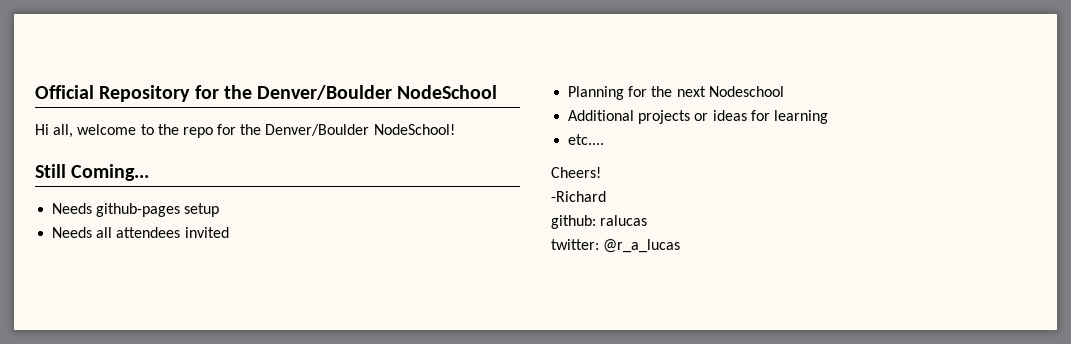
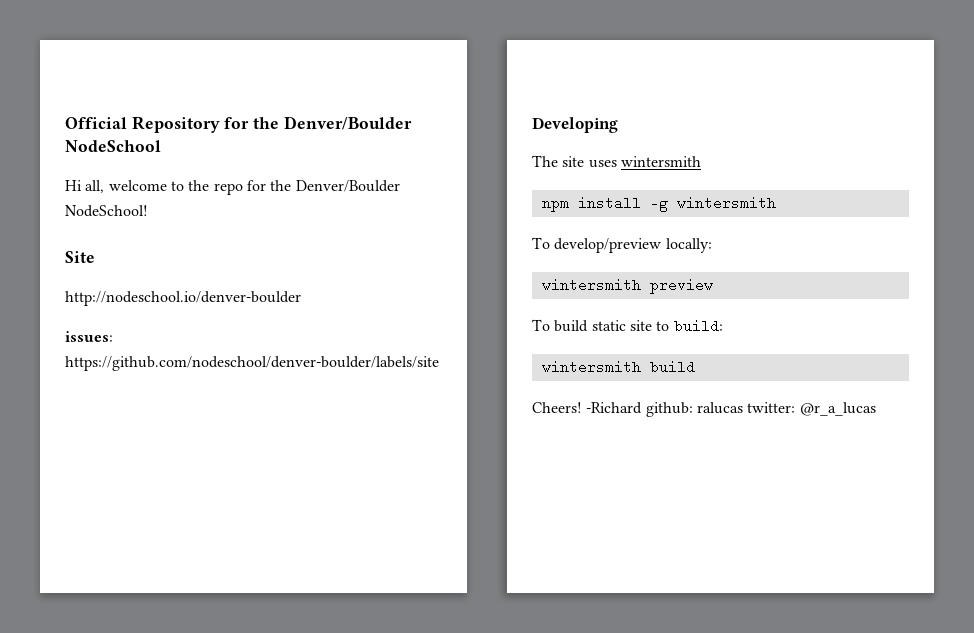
- Still Coming...
- Needs github-pages setup
- Needs all attendees invited
- Planning for the next Nodeschool
- Additional projects or ideas for learning
- etc....
+ Site
+ http://nodeschool.io/denver-boulder
+ issues: https://github.com/nodeschool/denver-boulder/labels/site
+ Developing
+ The site uses wintersmith
+ npm install -g wintersmith
+ To develop/preview locally:
+ wintersmith preview
+ To build static site to build:
+ wintersmith build
- Cheers!
- -Richard
- github: ralucas
- twitter: @r_a_lucas
+ Cheers! -Richard github: ralucas twitter: @r_a_lucas

